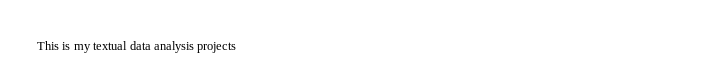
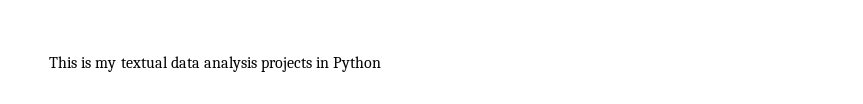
- This is my textual data analysis projects
+ This is my textual data analysis projects in Python

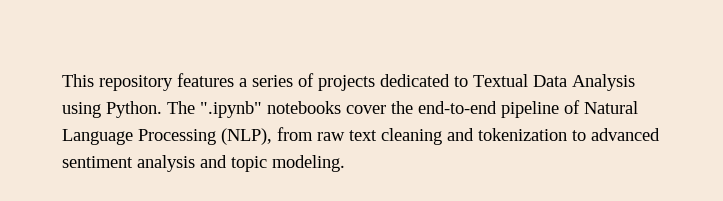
- This is my textual data analysis projects in Python
+ This repository features a series of projects dedicated to Textual Data Analysis using Python. The ".ipynb" notebooks cover the end-to-end pipeline of Natural Language Processing (NLP), from raw text cleaning and tokenization to advanced sentiment analysis and topic modeling.

